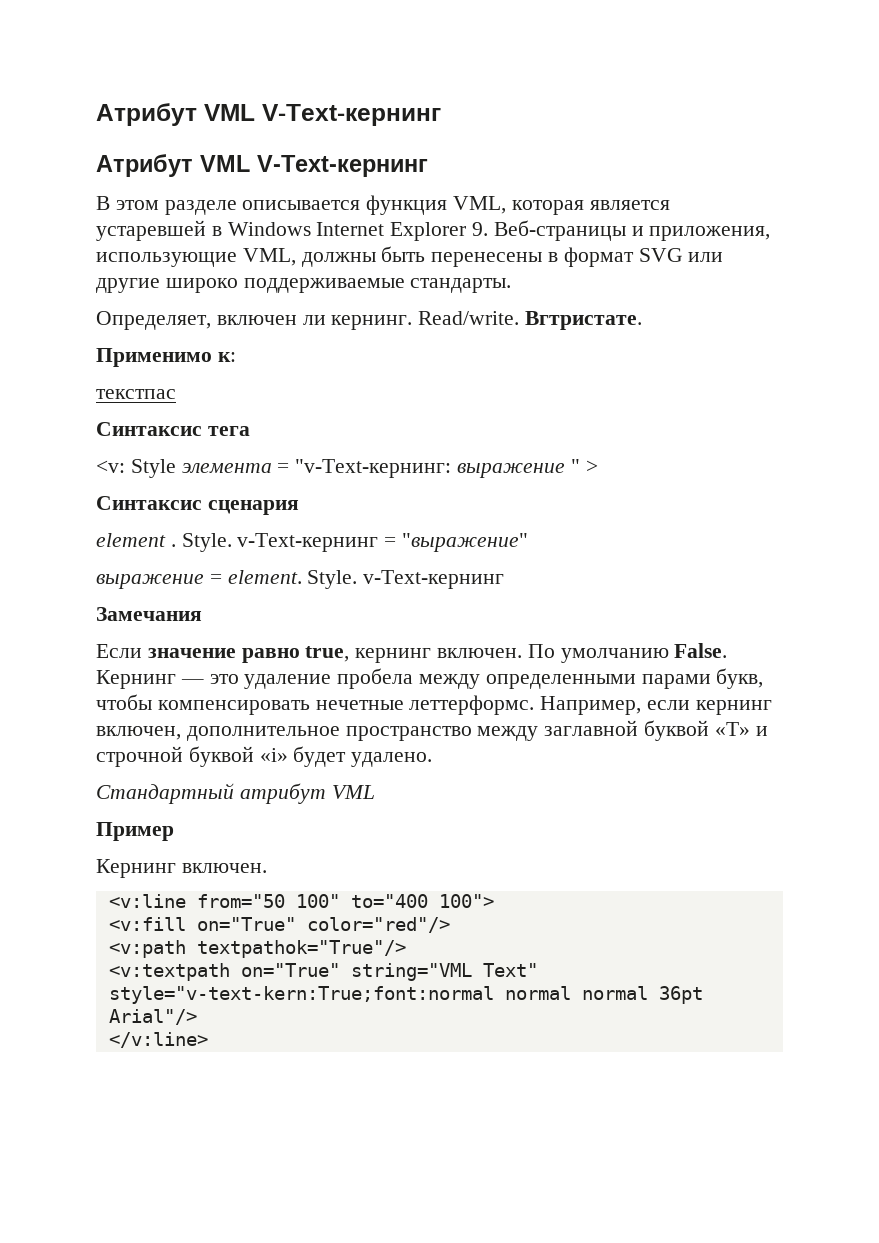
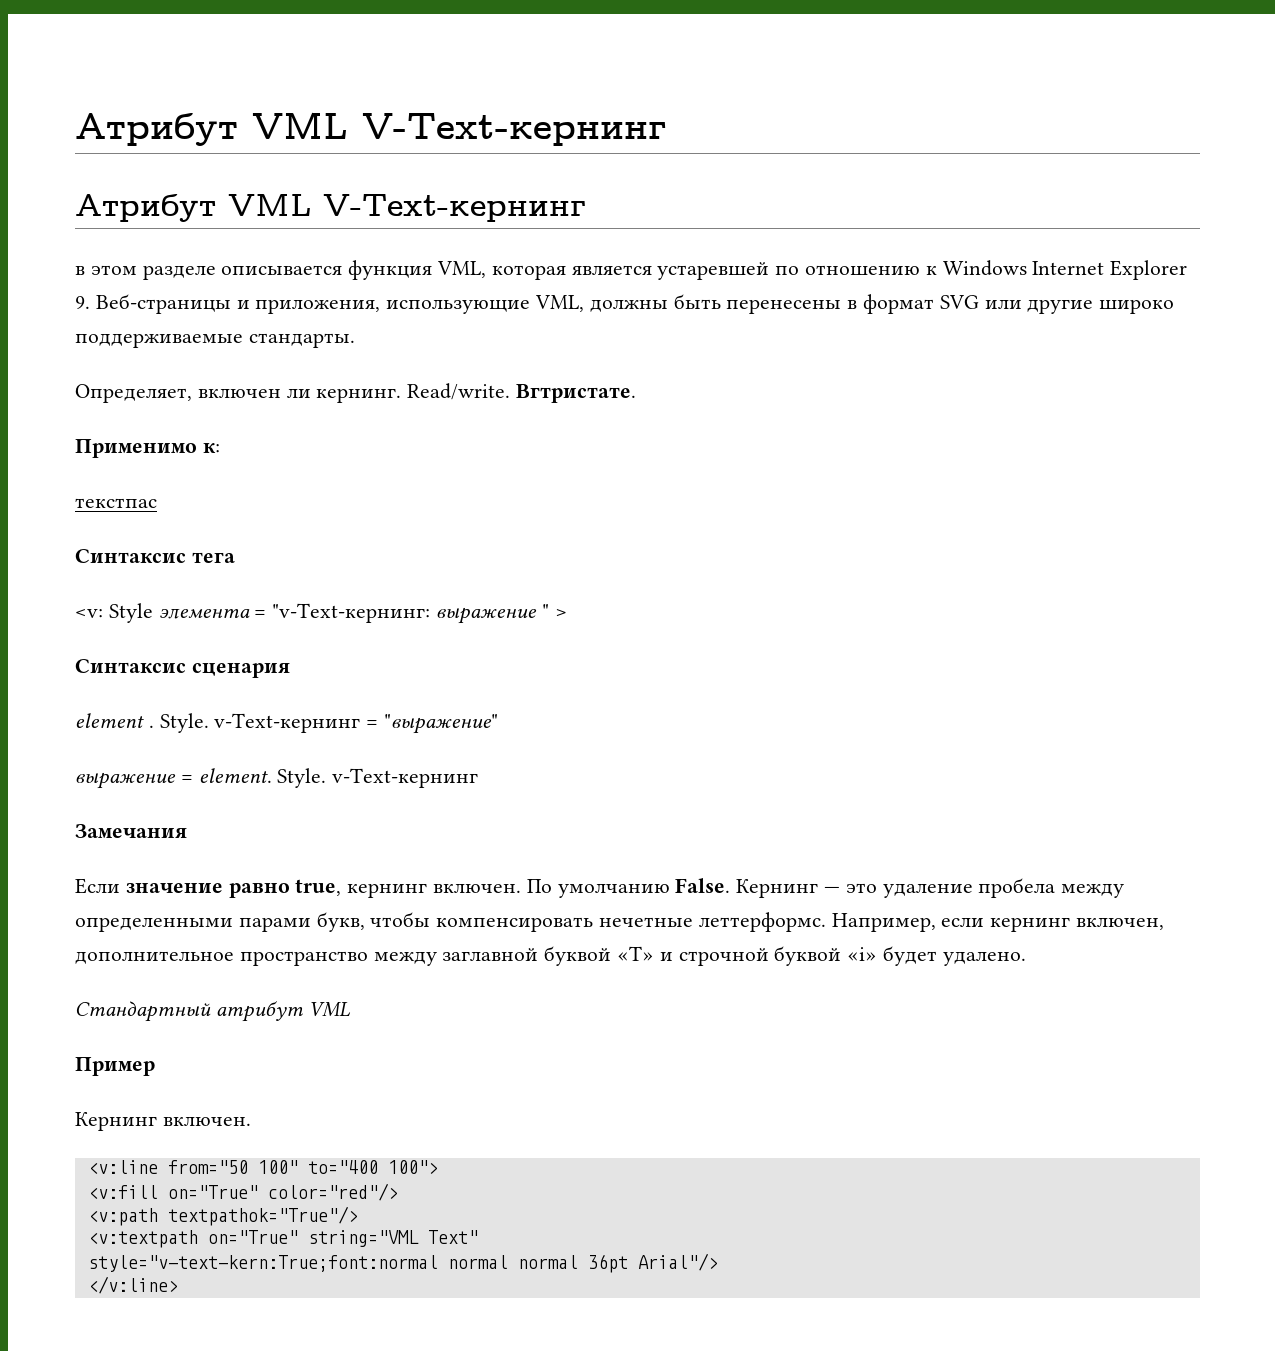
- В этом разделе описывается функция VML, которая является устаревшей в Windows Internet Explorer 9. Веб-страницы и приложения, использующие VML, должны быть перенесены в формат SVG или другие широко поддерживаемые стандарты.
+ в этом разделе описывается функция VML, которая является устаревшей по отношению к Windows Internet Explorer 9. Веб-страницы и приложения, использующие VML, должны быть перенесены в формат SVG или другие широко поддерживаемые стандарты.

